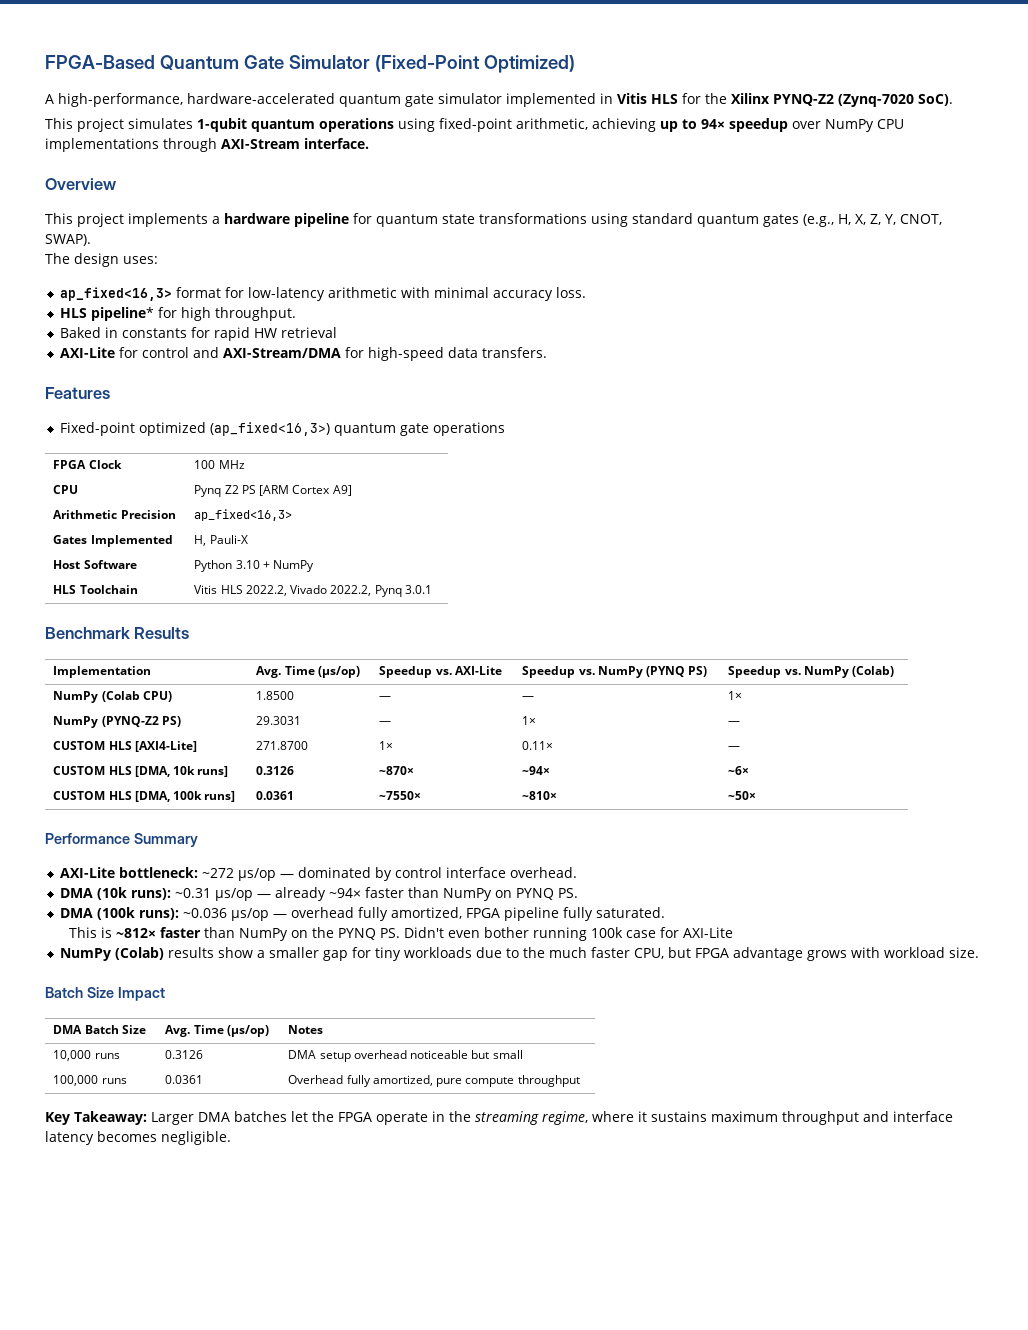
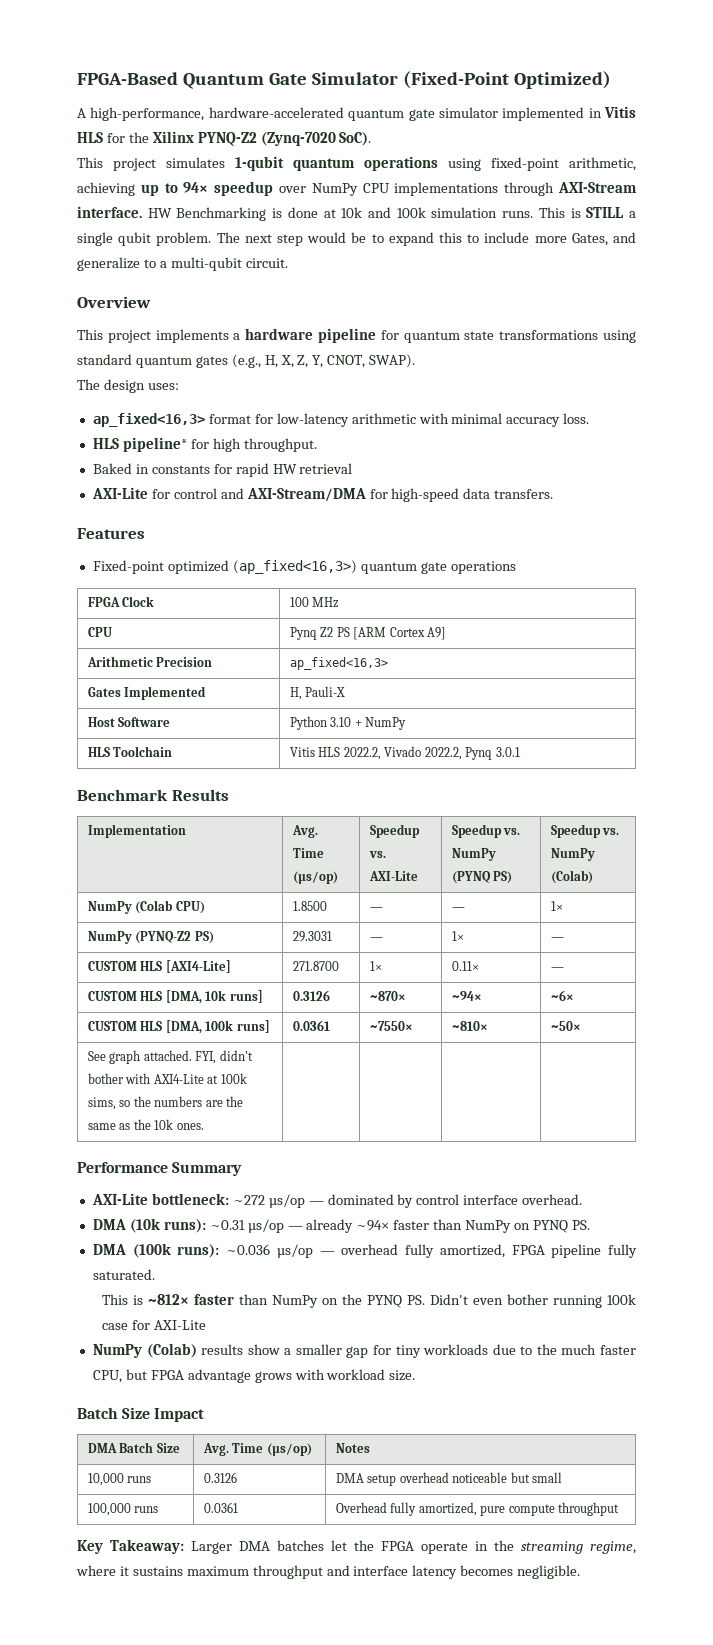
+ HW Benchmarking is done at 10k and 100k simulation runs. This is STILL a single qubit problem. The next step would be to expand this to include more Gates, and generalize to a multi-qubit circuit.
+ See graph attached. FYI, didn't bother with AXI4-Lite at 100k sims, so the numbers are the same as the 10k ones. | | | |

